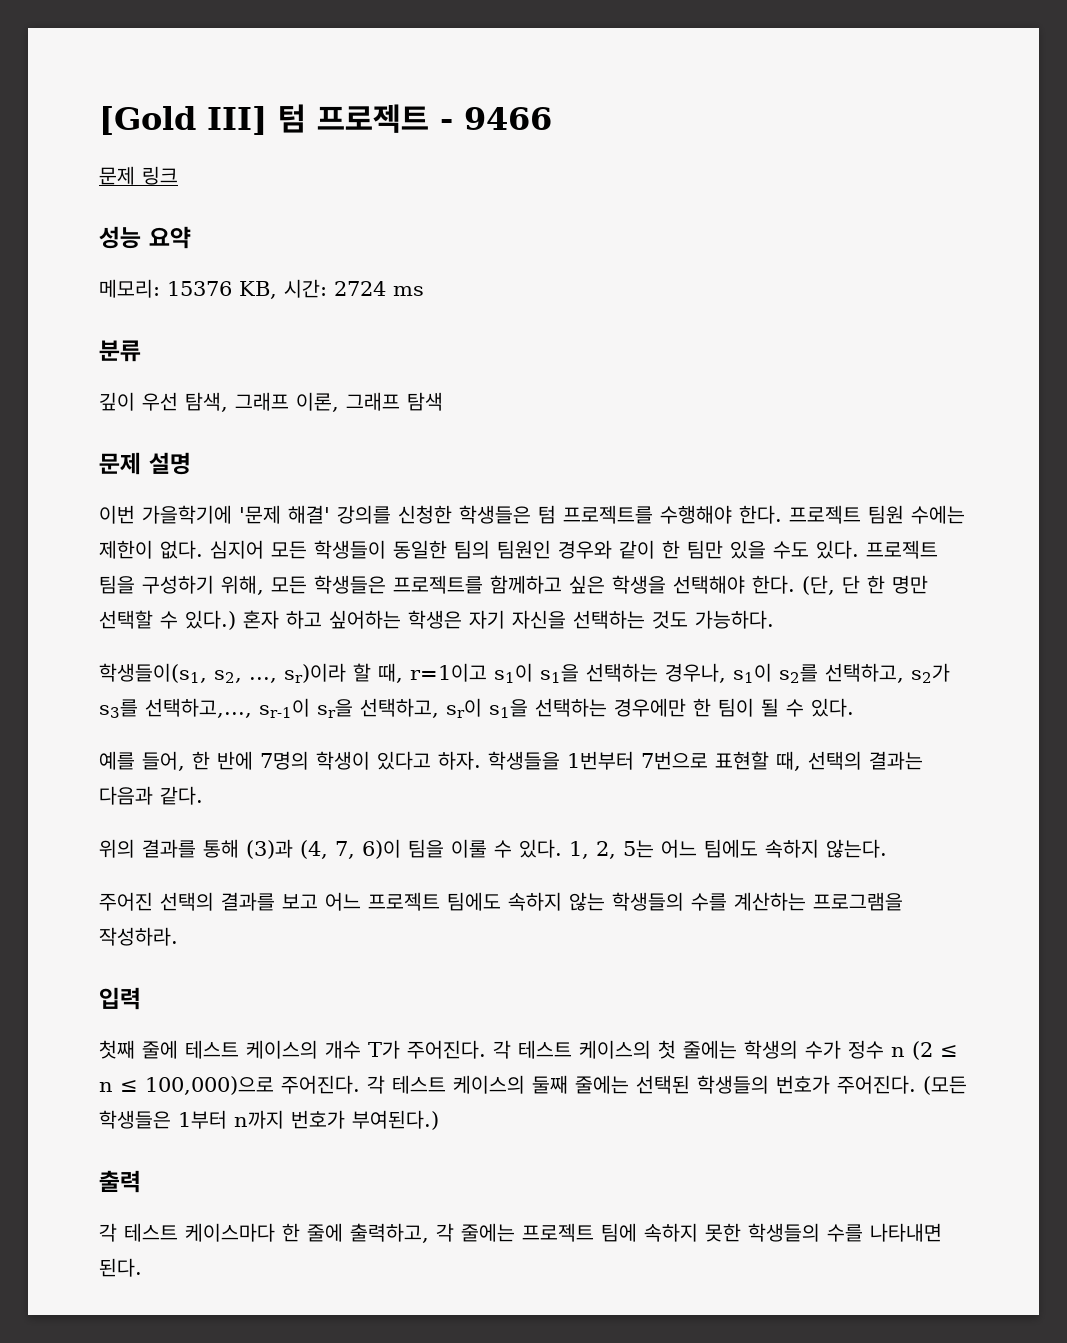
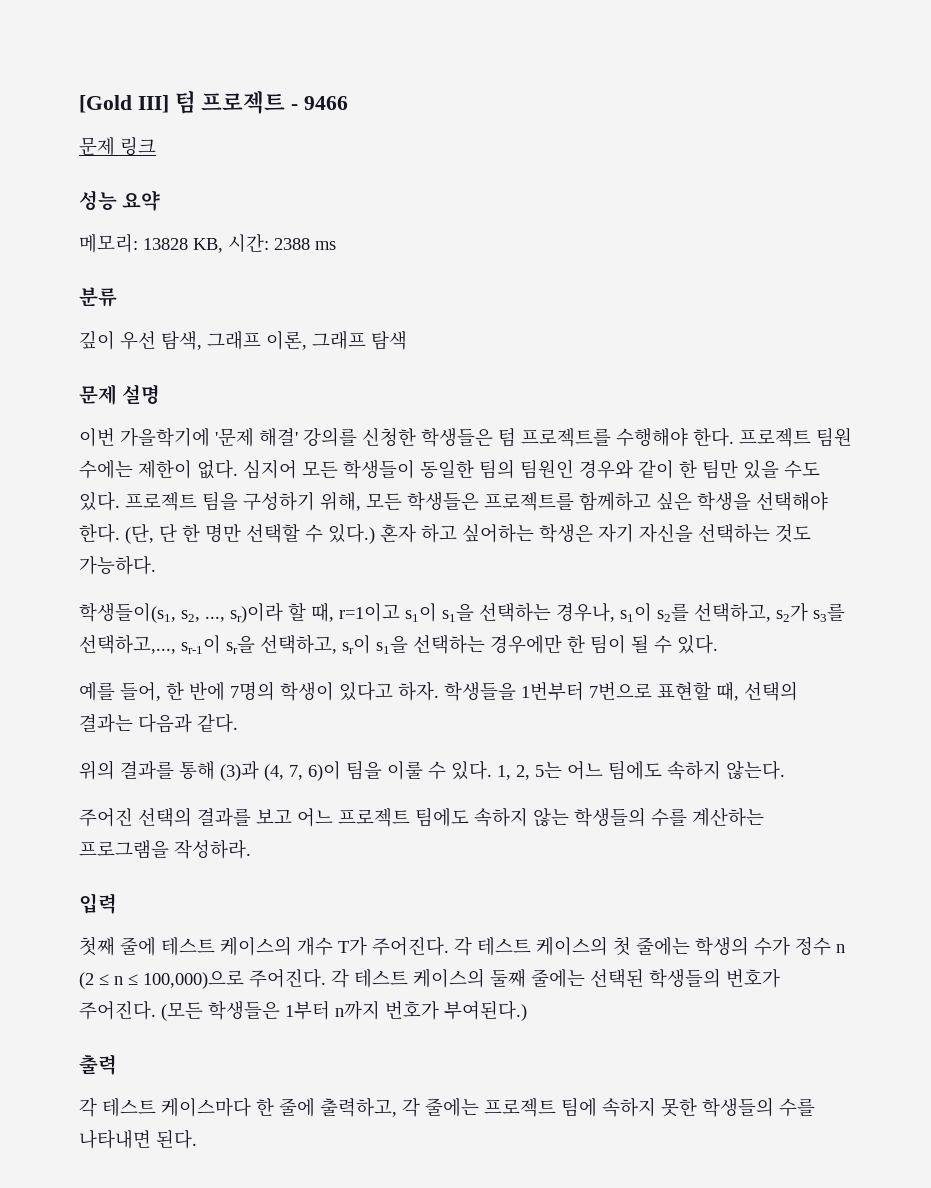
- 메모리: 15376 KB, 시간: 2724 ms
+ 메모리: 13828 KB, 시간: 2388 ms

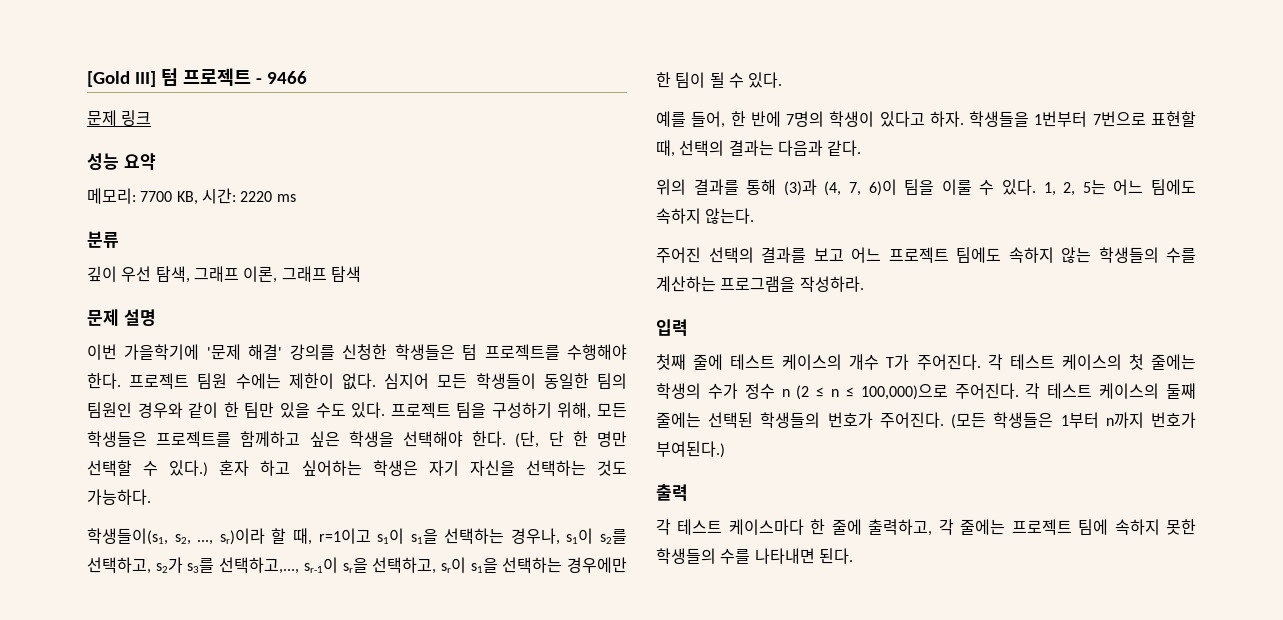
- 메모리: 13828 KB, 시간: 2388 ms
+ 메모리: 7700 KB, 시간: 2220 ms

